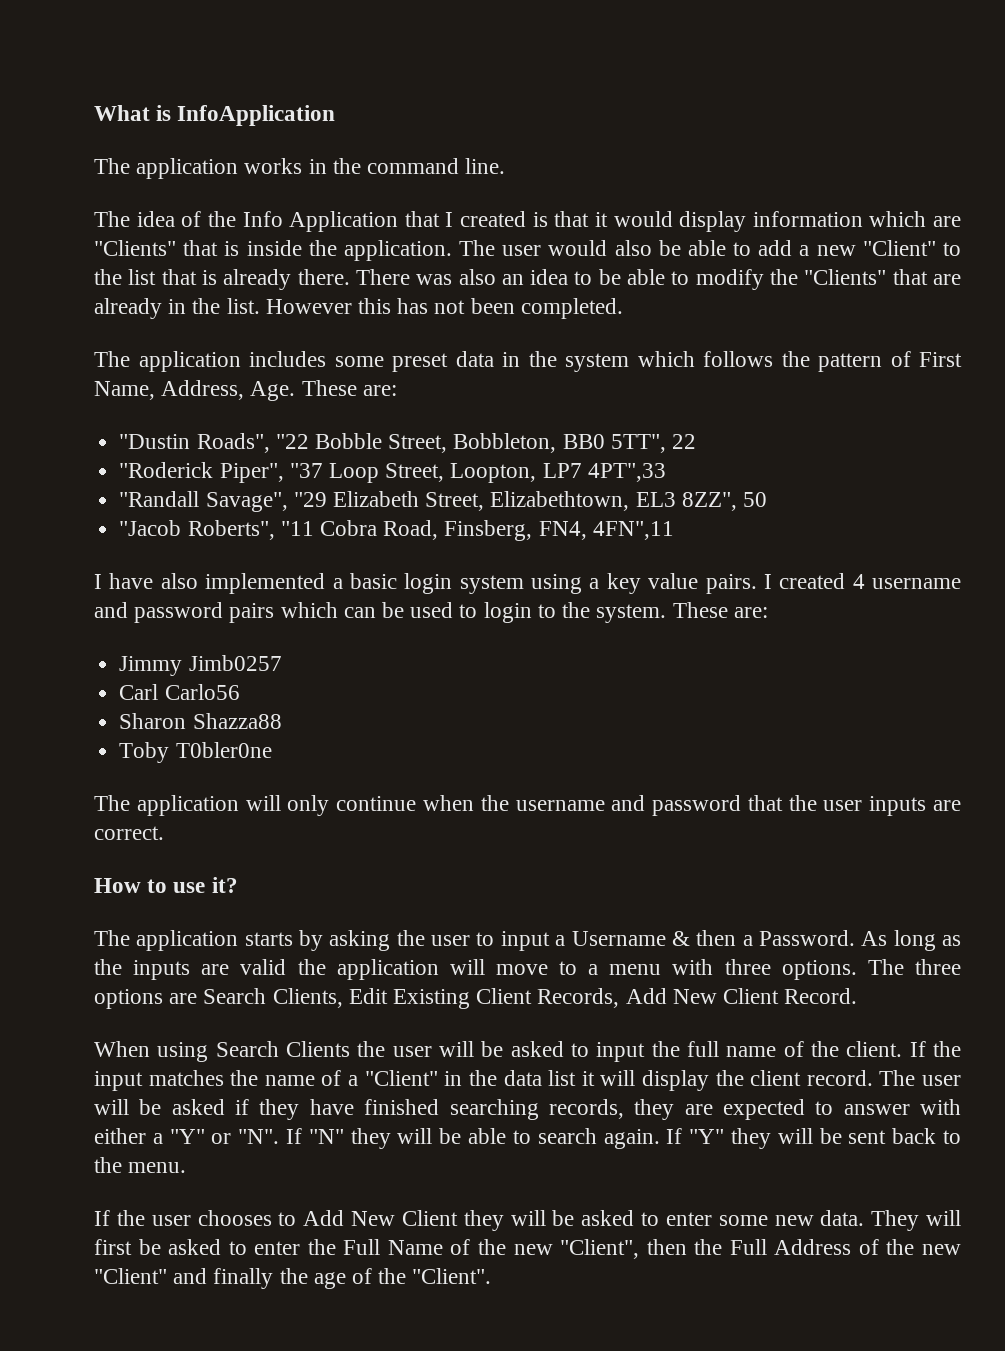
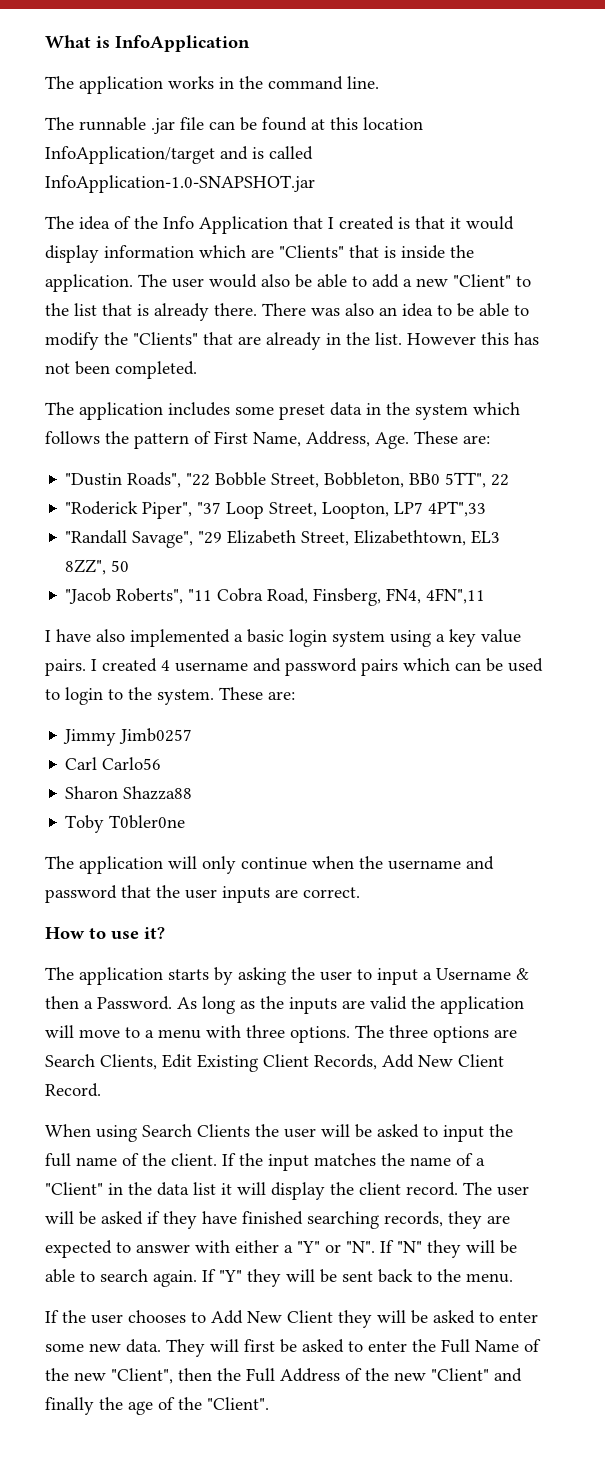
+ The runnable .jar file can be found at this location InfoApplication/target and is called InfoApplication-1.0-SNAPSHOT.jar

